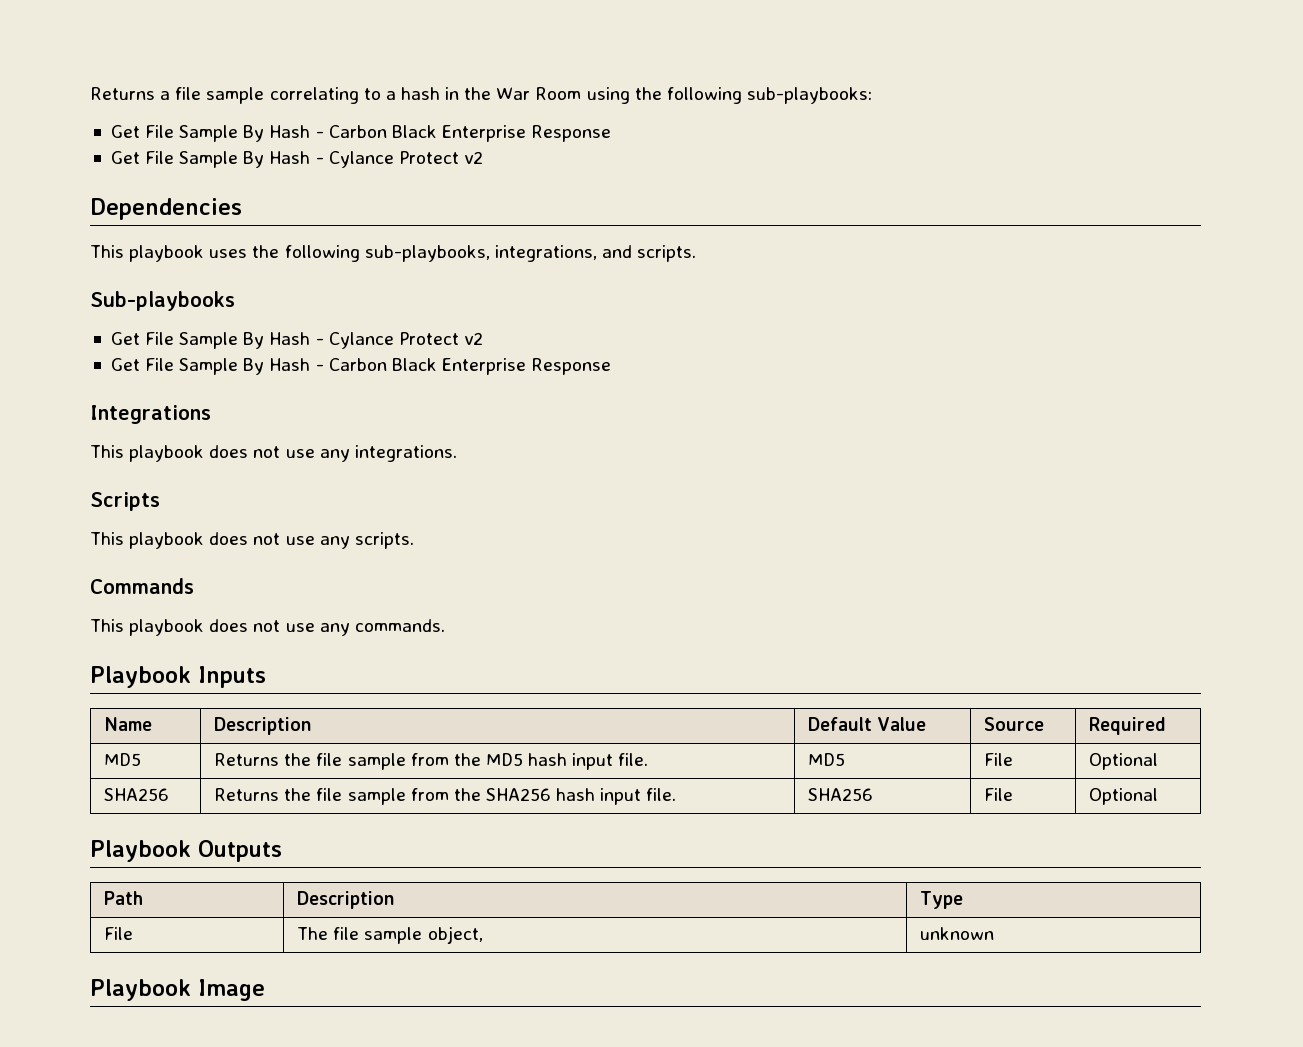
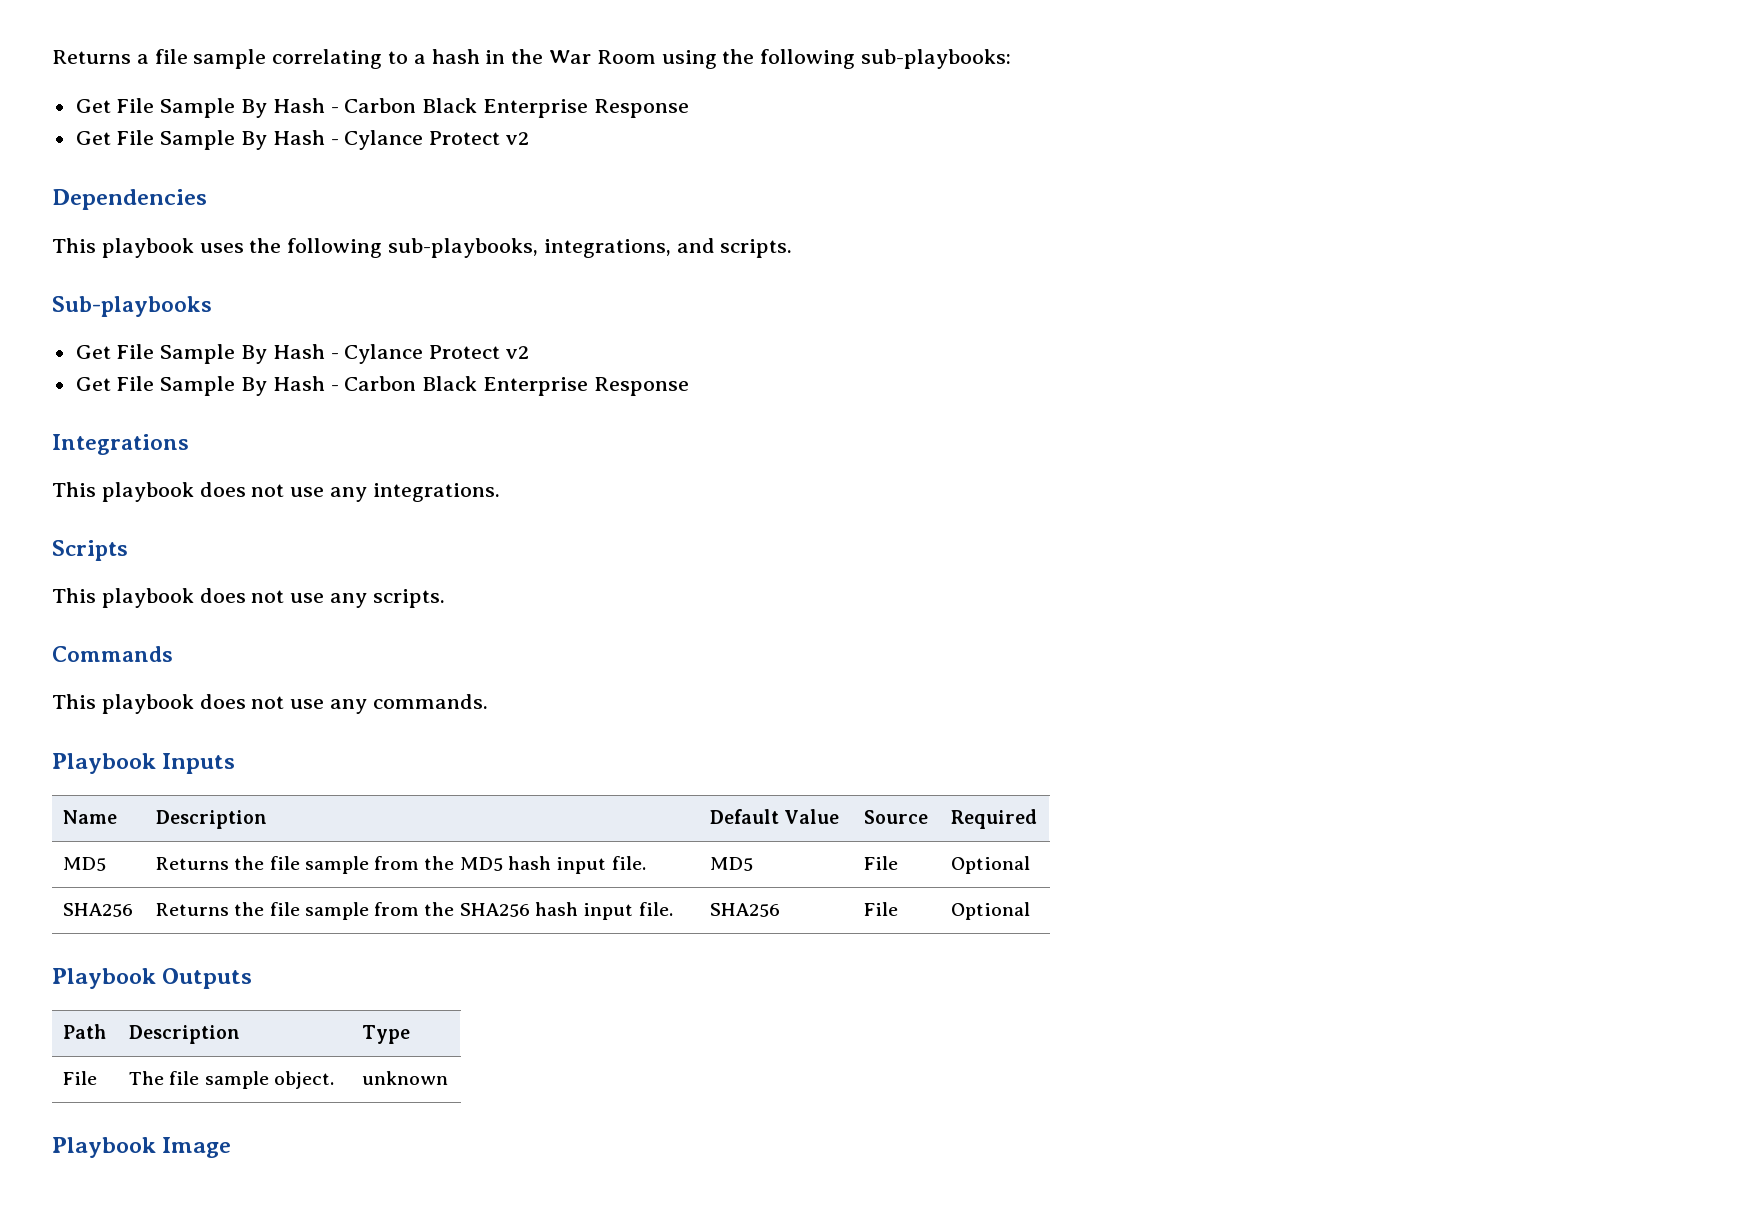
- File | The file sample object, | unknown
+ File | The file sample object. | unknown

